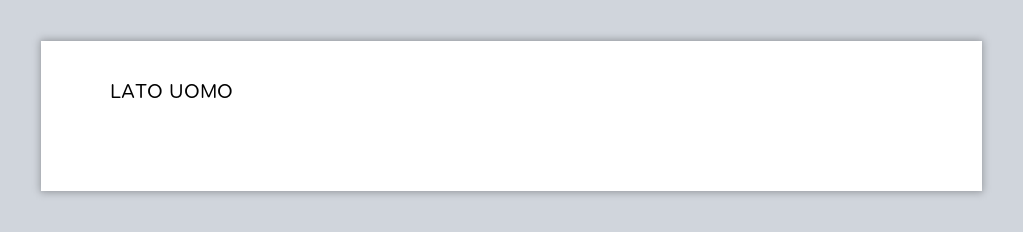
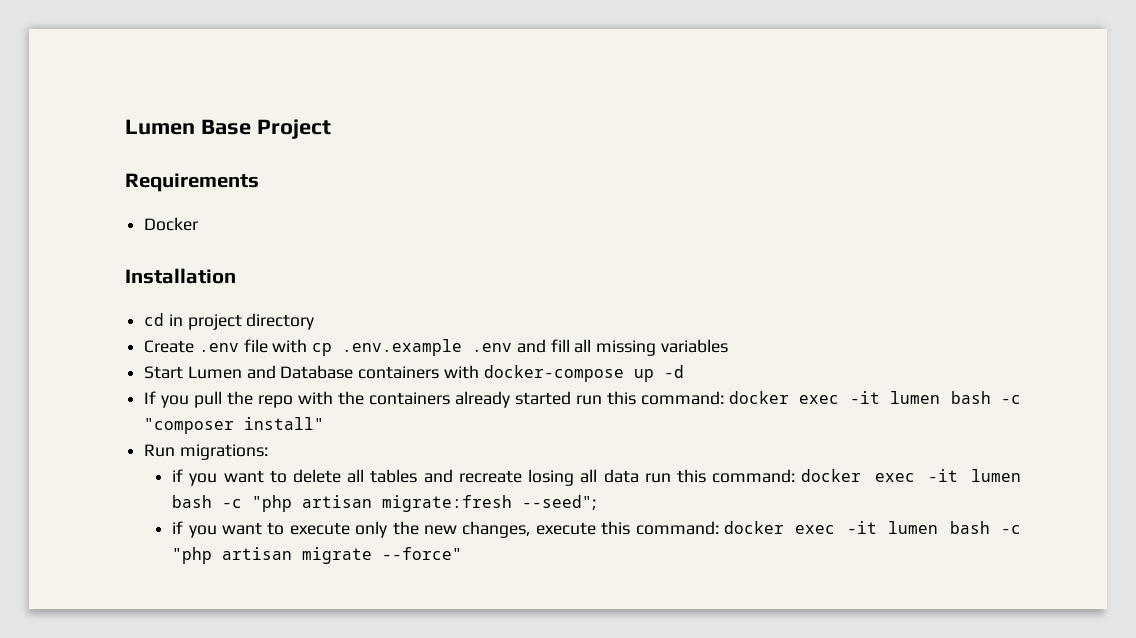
- LATO UOMO
+ Lumen Base Project
+ Requirements
+ Docker
+ Installation
+ cd in project directory
+ Create .env file with cp .env.example .env and fill all missing variables
+ Start Lumen and Database containers with docker-compose up -d
+ If you pull the repo with the containers already started run this command: docker exec -it lumen bash -c "composer install"
+ Run migrations:
+ if you want to delete all tables and recreate losing all data run this command: docker exec -it lumen bash -c "php artisan migrate:fresh --seed";
+ if you want to execute only the new changes, execute this command: docker exec -it lumen bash -c "php artisan migrate --force"

